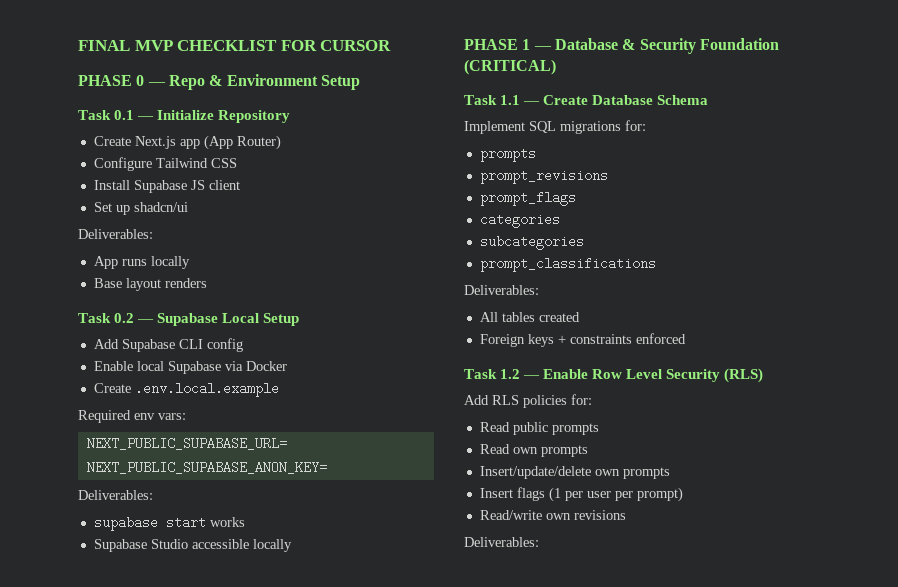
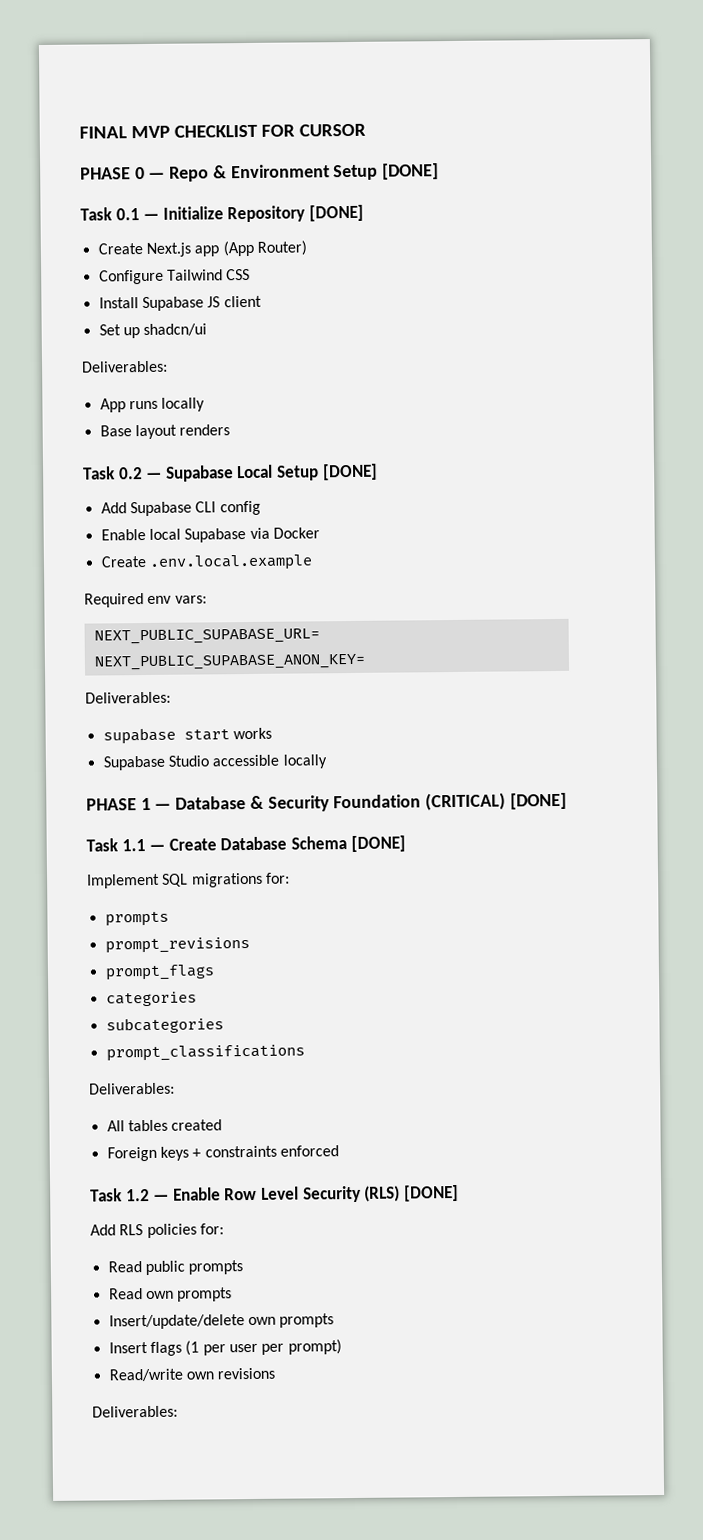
- PHASE 0 — Repo & Environment Setup
+ PHASE 0 — Repo & Environment Setup [DONE]
- Task 0.1 — Initialize Repository
+ Task 0.1 — Initialize Repository [DONE]
- Task 0.2 — Supabase Local Setup
+ Task 0.2 — Supabase Local Setup [DONE]
- PHASE 1 — Database & Security Foundation (CRITICAL)
+ PHASE 1 — Database & Security Foundation (CRITICAL) [DONE]
- Task 1.1 — Create Database Schema
+ Task 1.1 — Create Database Schema [DONE]
- Task 1.2 — Enable Row Level Security (RLS)
+ Task 1.2 — Enable Row Level Security (RLS) [DONE]

